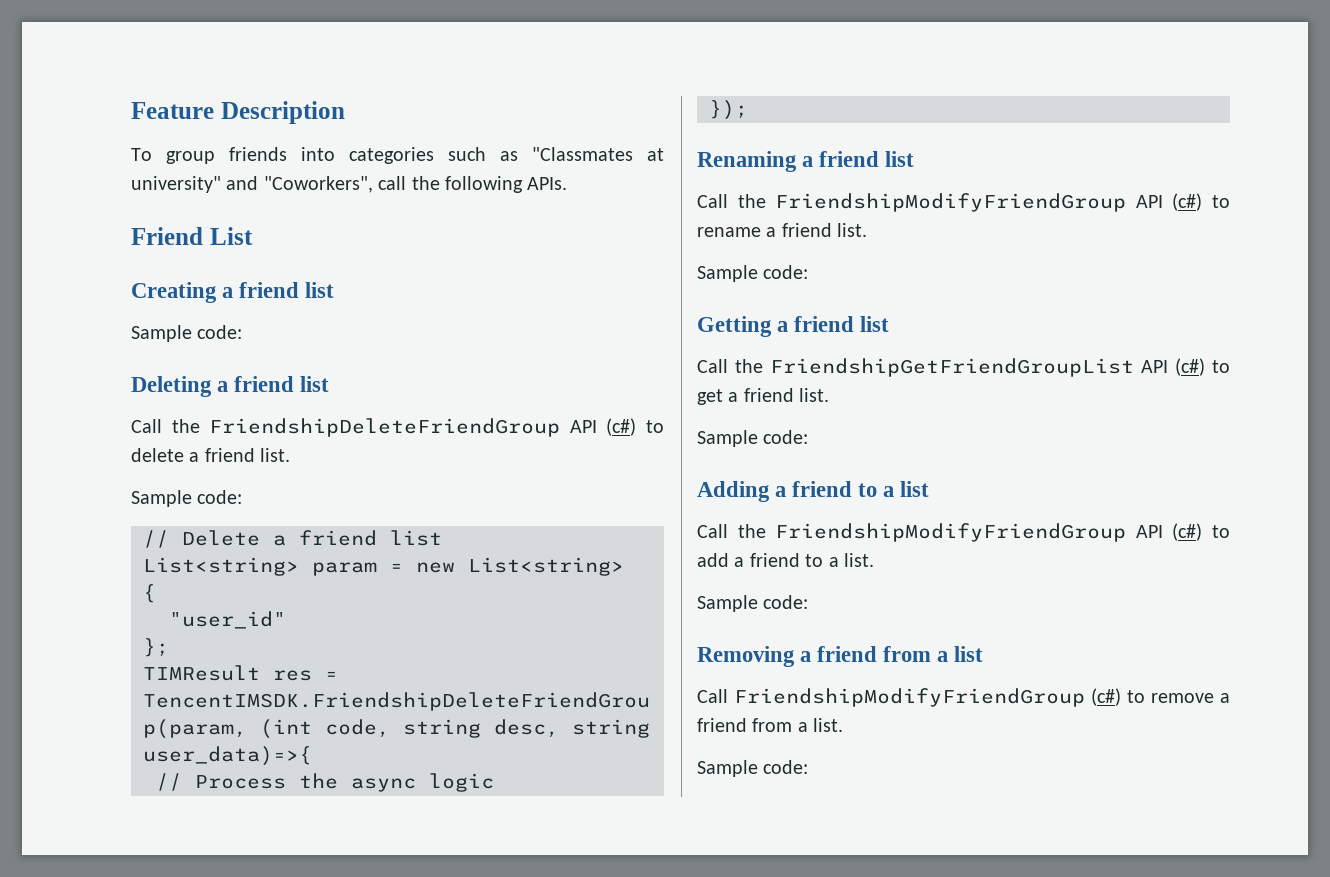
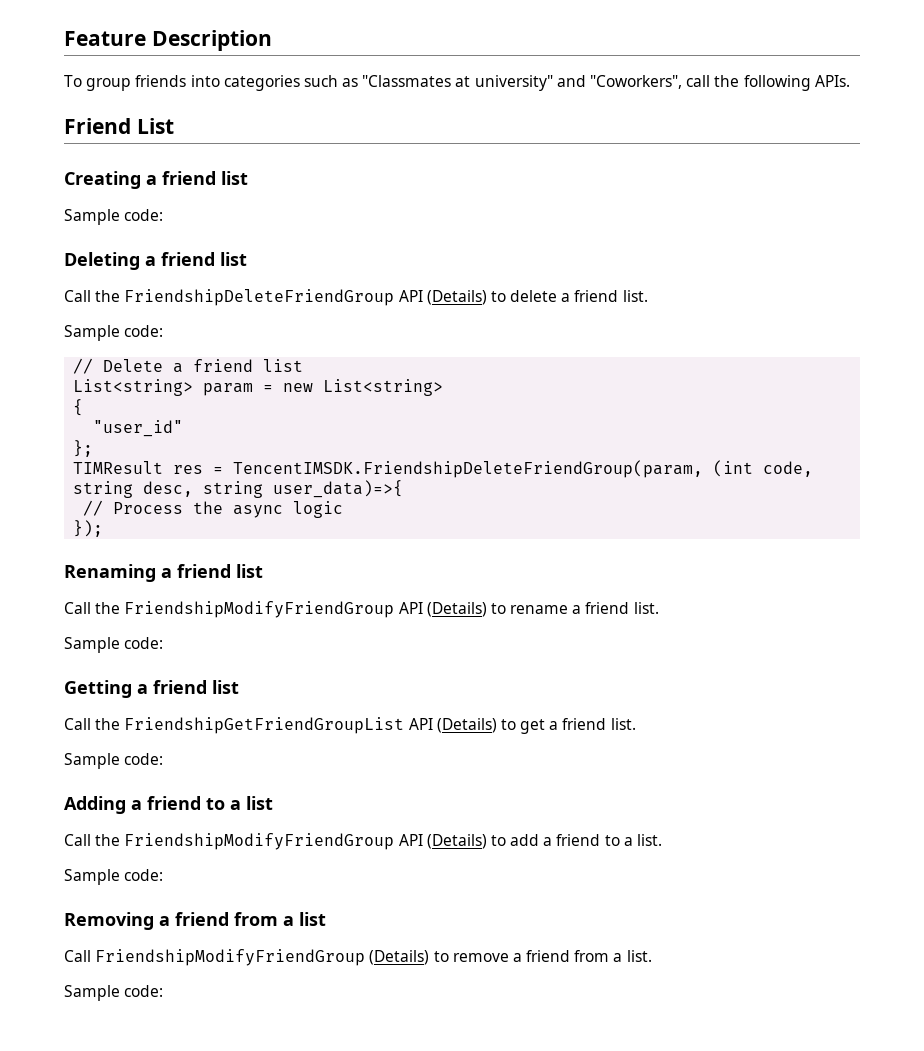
- Call the FriendshipDeleteFriendGroup API (c#) to delete a friend list.
+ Call the FriendshipDeleteFriendGroup API (Details) to delete a friend list.
- Call the FriendshipModifyFriendGroup API (c#) to rename a friend list.
+ Call the FriendshipModifyFriendGroup API (Details) to rename a friend list.
- Call the FriendshipGetFriendGroupList API (c#) to get a friend list.
+ Call the FriendshipGetFriendGroupList API (Details) to get a friend list.
- Call the FriendshipModifyFriendGroup API (c#) to add a friend to a list.
+ Call the FriendshipModifyFriendGroup API (Details) to add a friend to a list.
- Call FriendshipModifyFriendGroup (c#) to remove a friend from a list.
+ Call FriendshipModifyFriendGroup (Details) to remove a friend from a list.

